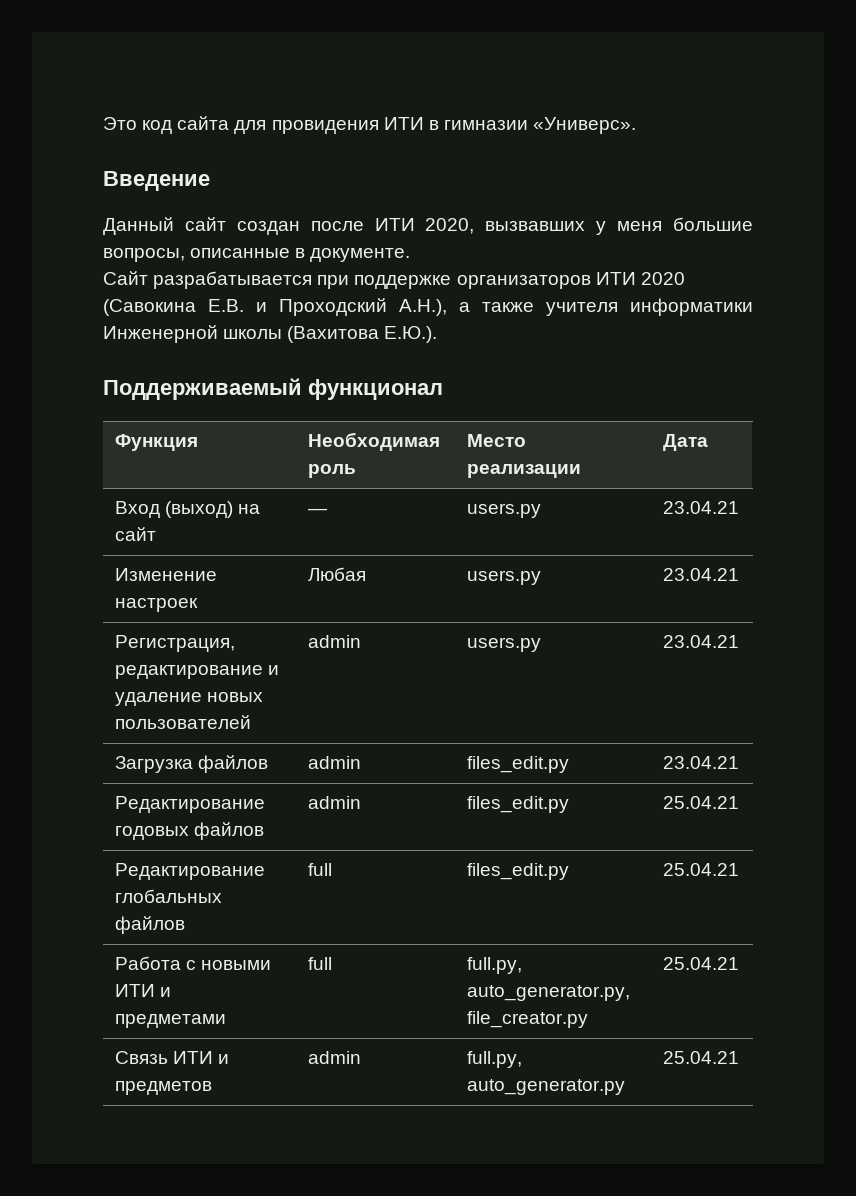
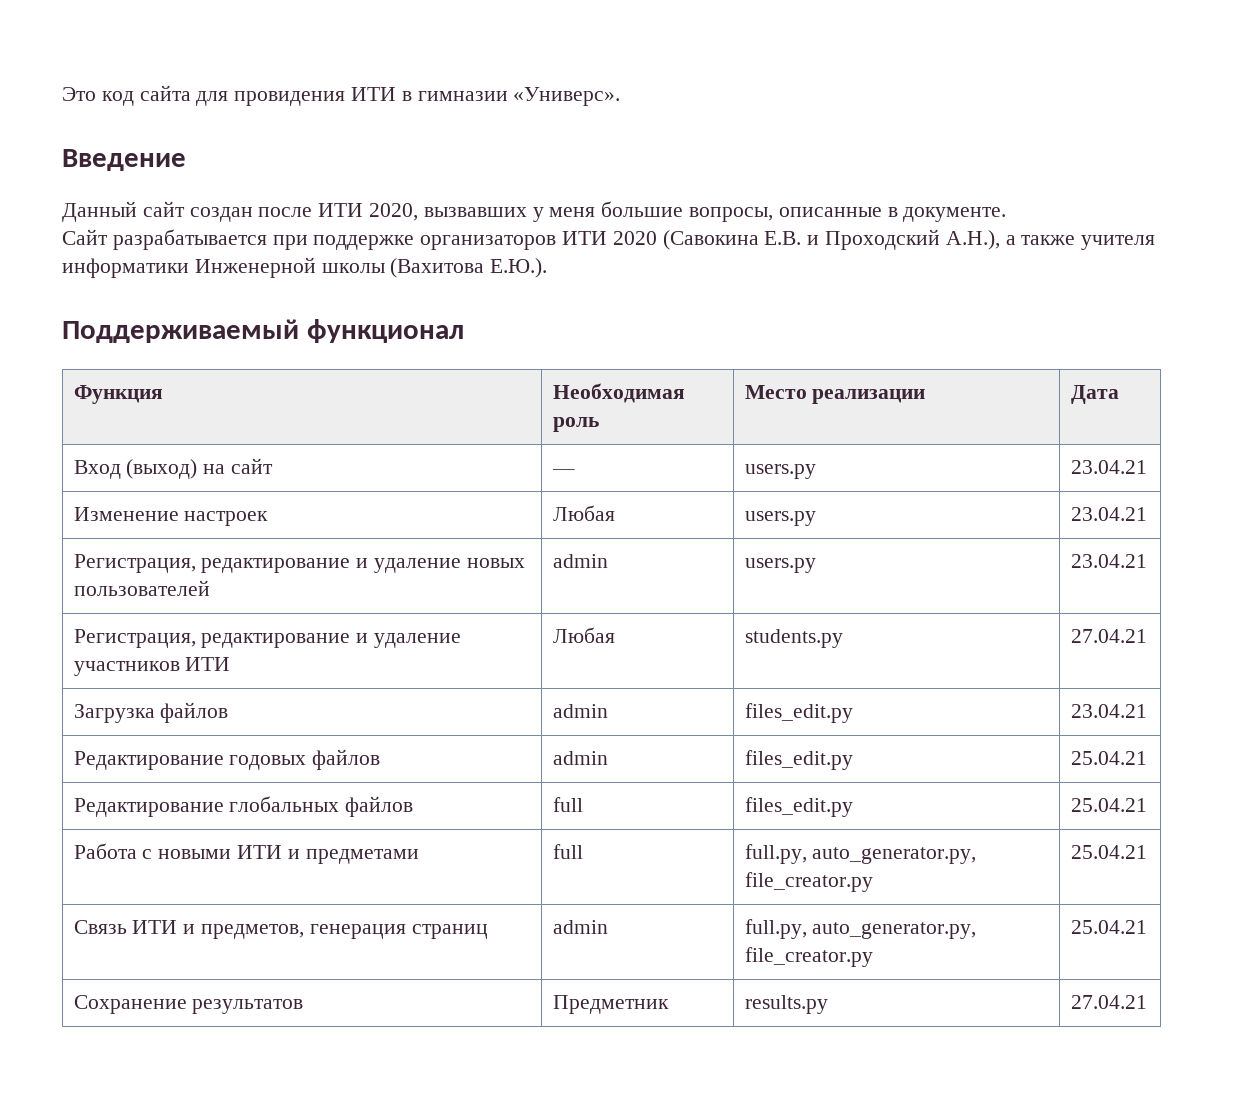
+ Регистрация, редактирование и удаление участников ИТИ | Любая | students.py | 27.04.21
- Связь ИТИ и предметов | admin | full.py, auto_generator.py | 25.04.21
+ Связь ИТИ и предметов, генерация страниц | admin | full.py, auto_generator.py, file_creator.py | 25.04.21
+ Сохранение результатов | Предметник | results.py | 27.04.21

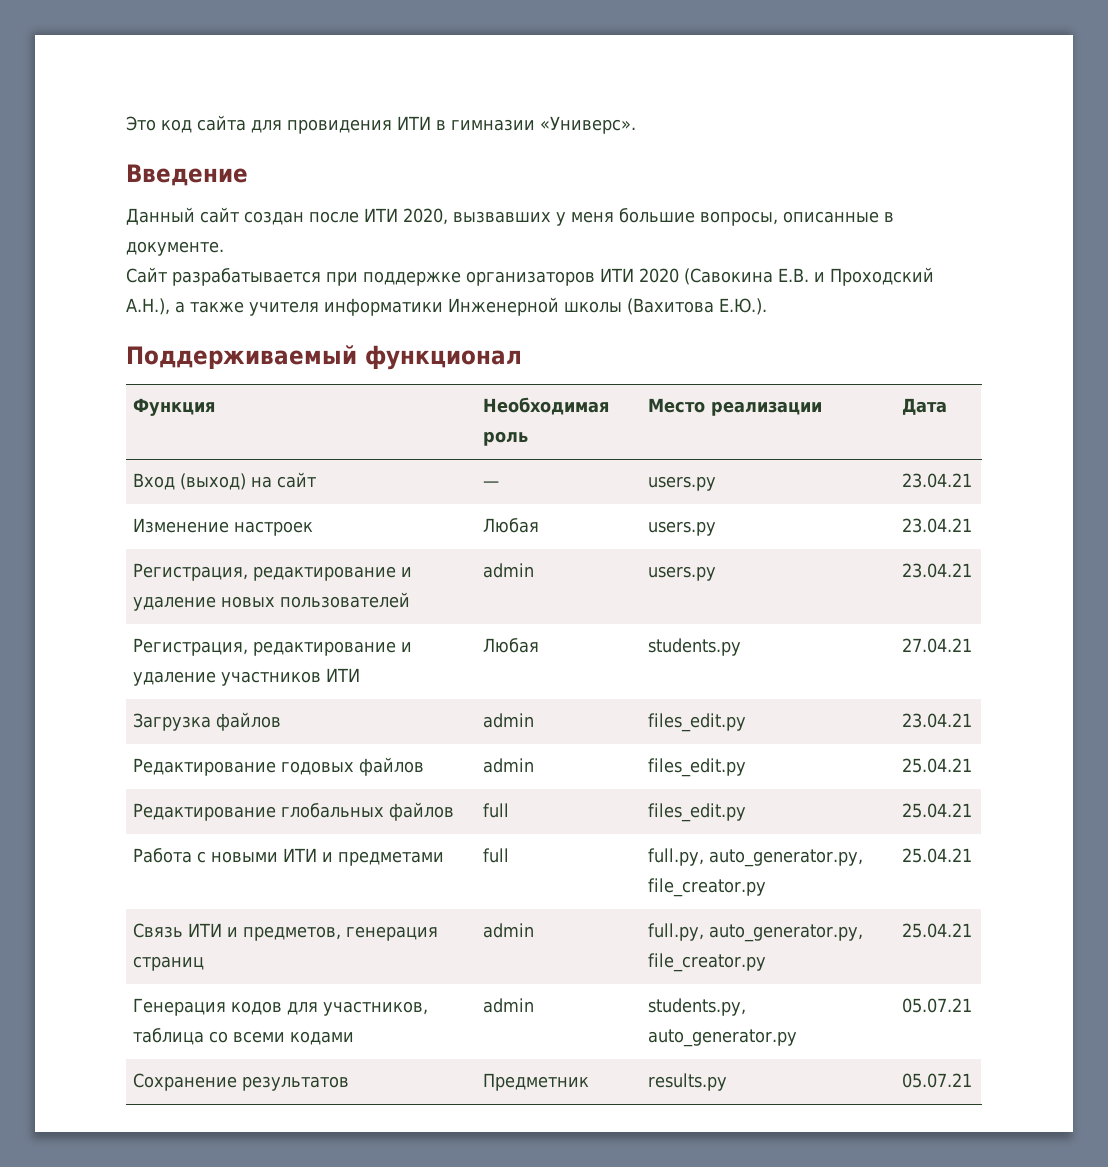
+ Генерация кодов для участников, таблица со всеми кодами | admin | students.py, auto_generator.py | 05.07.21
- Сохранение результатов | Предметник | results.py | 27.04.21
+ Сохранение результатов | Предметник | results.py | 05.07.21

